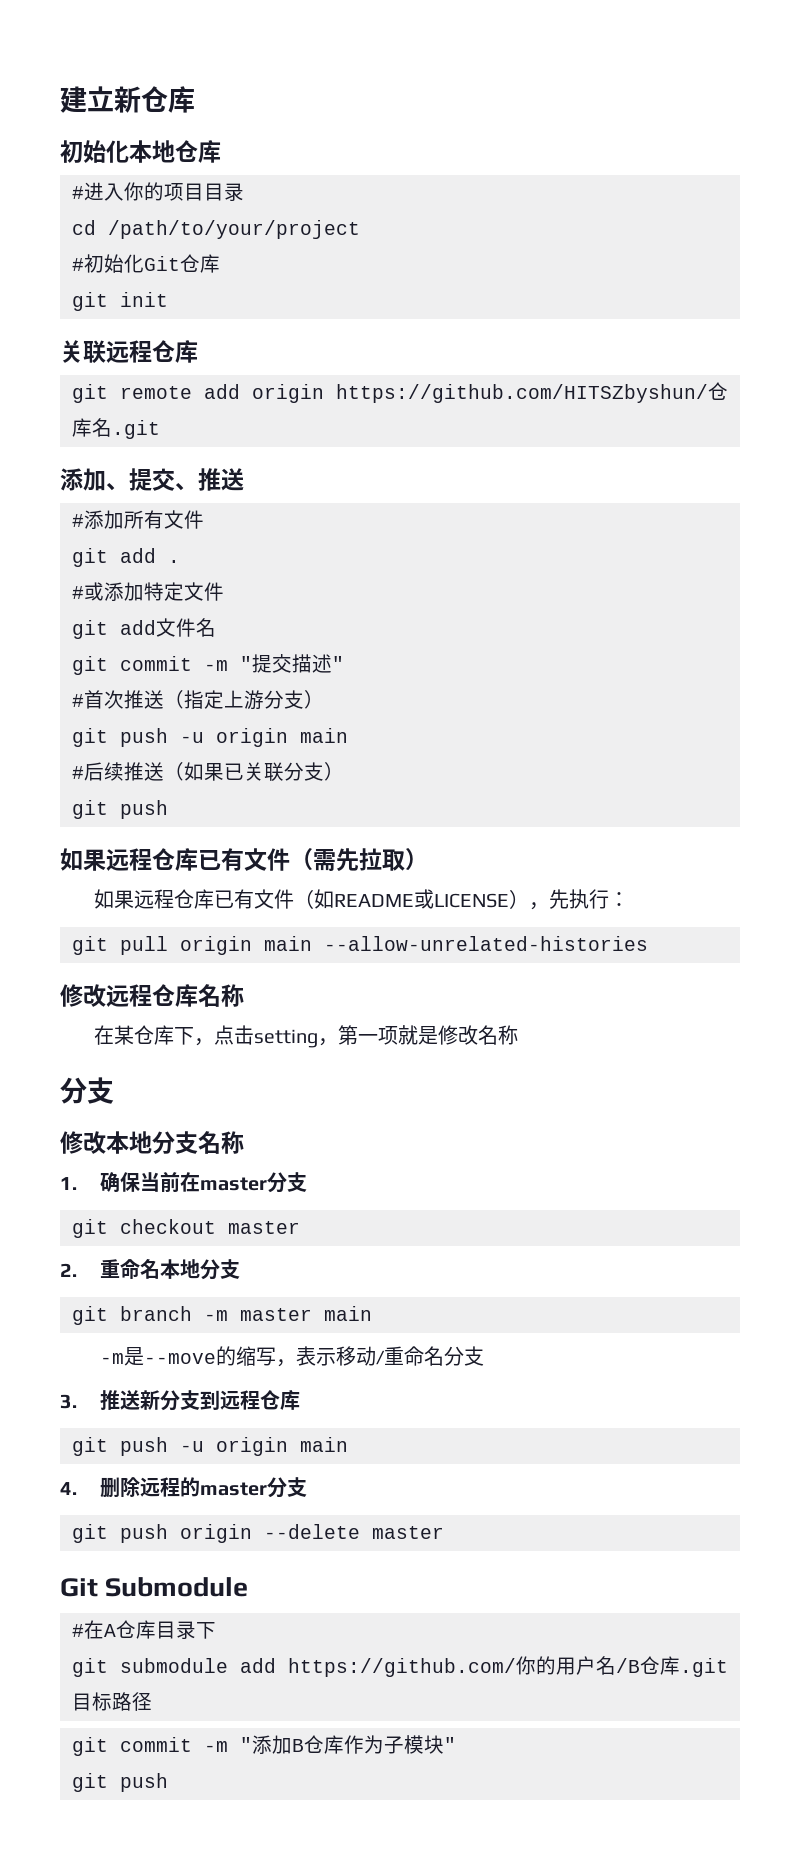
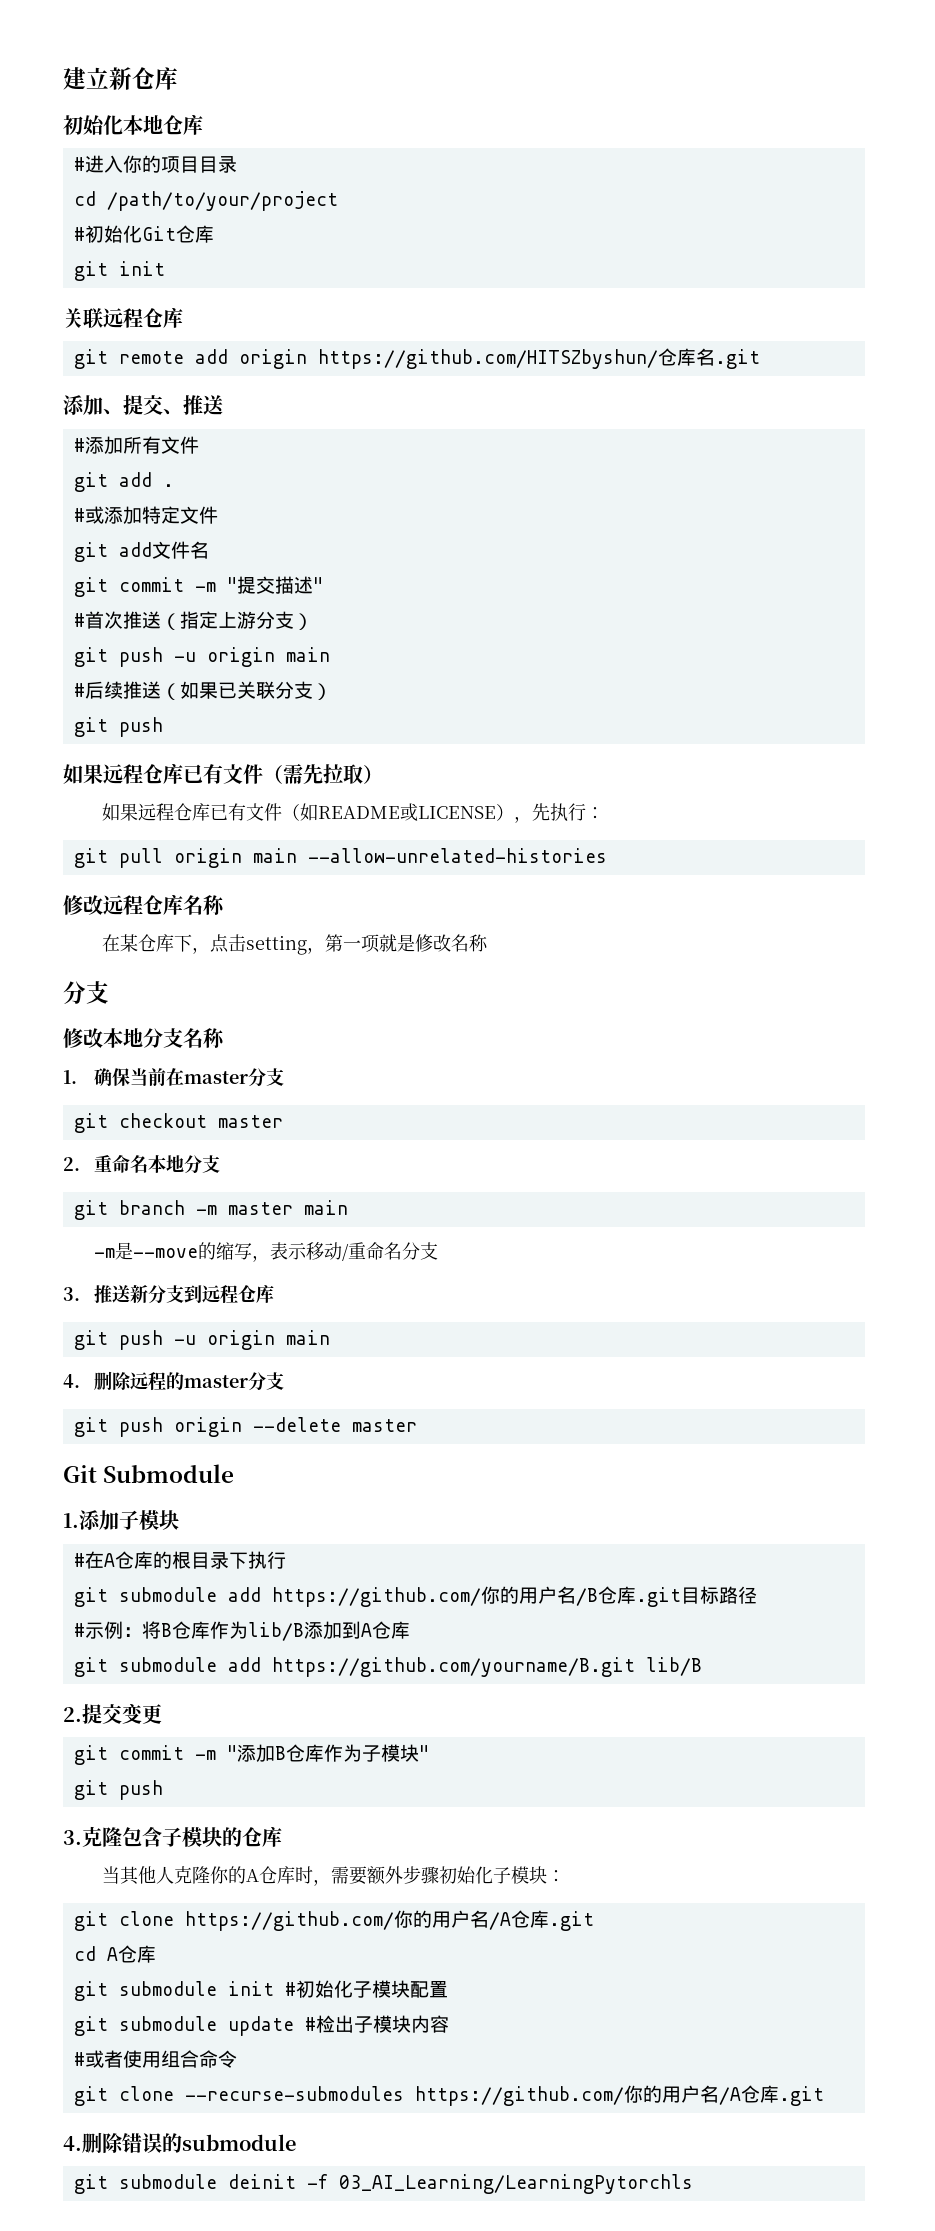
+ 1.添加子模块
- #在A仓库目录下
+ #在A仓库的根目录下执行
+ #示例：将B仓库作为lib/B添加到A仓库
+ git submodule add https://github.com/yourname/B.git lib/B
+ 2.提交变更
+ 3.克隆包含子模块的仓库
+ 当其他人克隆你的A仓库时，需要额外步骤初始化子模块：
+ git clone https://github.com/你的用户名/A仓库.git
+ cd A仓库
+ git submodule init #初始化子模块配置
+ git submodule update #检出子模块内容
+ #或者使用组合命令
+ git clone --recurse-submodules https://github.com/你的用户名/A仓库.git
+ 4.删除错误的submodule
+ git submodule deinit -f 03_AI_Learning/LearningPytorchls

